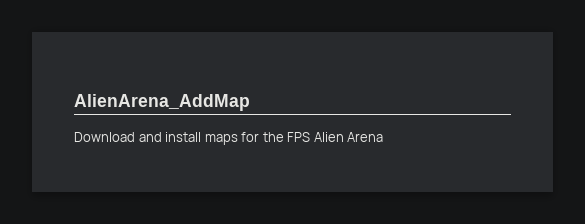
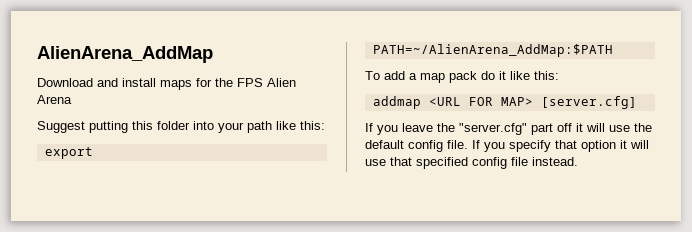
+ Suggest putting this folder into your path like this:
+ export PATH=~/AlienArena_AddMap:$PATH
+ To add a map pack do it like this:
+ addmap <URL FOR MAP> [server.cfg]
+ If you leave the "server.cfg" part off it will use the default config file. If you specify that option it will use that specified config file instead.

